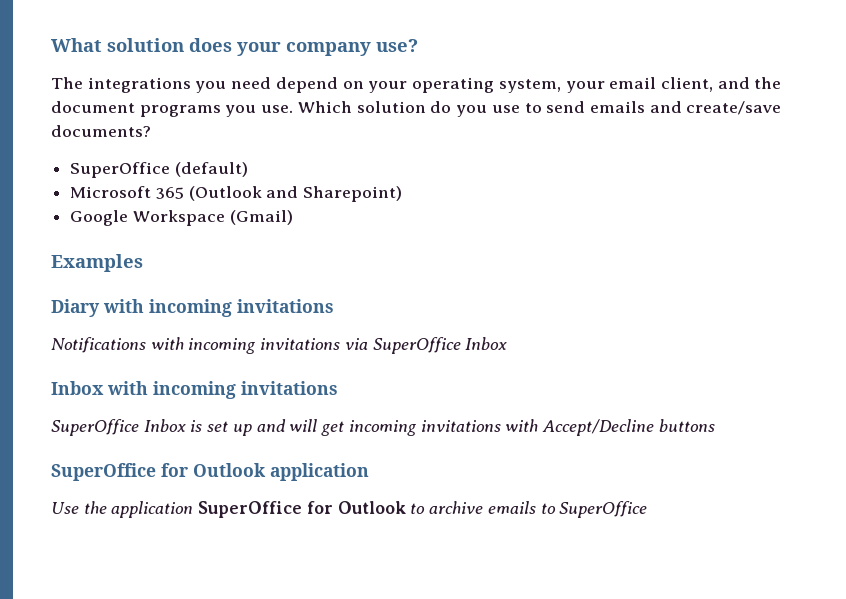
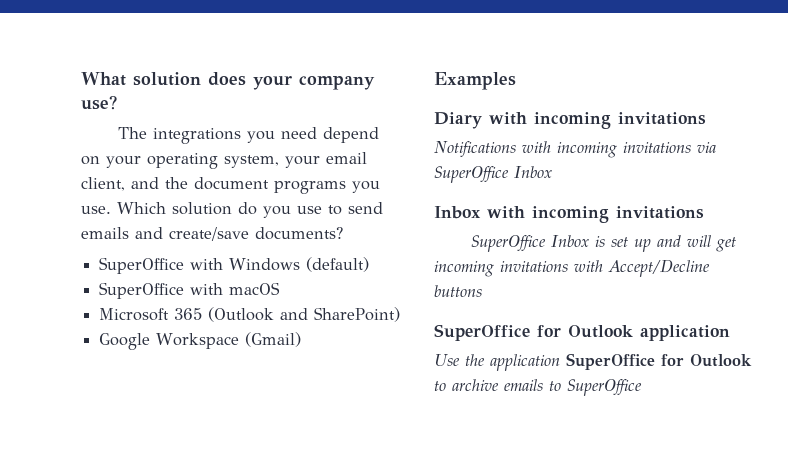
- SuperOffice (default)
+ SuperOffice with Windows (default)
+ SuperOffice with macOS
- Microsoft 365 (Outlook and Sharepoint)
+ Microsoft 365 (Outlook and SharePoint)

